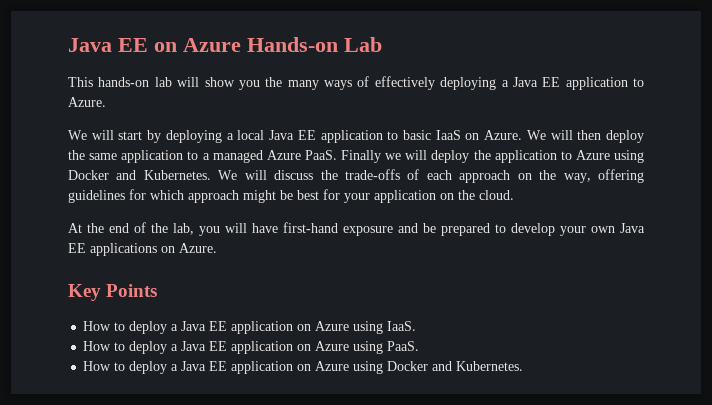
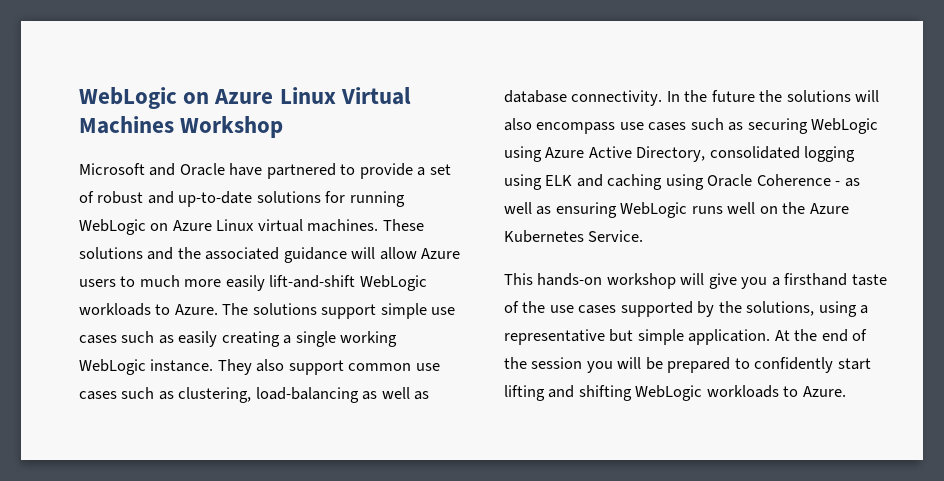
- Java EE on Azure Hands-on Lab
- This hands-on lab will show you the many ways of effectively deploying a Java EE application to Azure.
- We will start by deploying a local Java EE application to basic IaaS on Azure. We will then deploy the same application to a managed Azure PaaS. Finally we will deploy the application to Azure using Docker and Kubernetes. We will discuss the trade-offs of each approach on the way, offering guidelines for which approach might be best for your application on the cloud.
- At the end of the lab, you will have first-hand exposure and be prepared to develop your own Java EE applications on Azure.
- Key Points
- How to deploy a Java EE application on Azure using IaaS.
- How to deploy a Java EE application on Azure using PaaS.
- How to deploy a Java EE application on Azure using Docker and Kubernetes.
+ WebLogic on Azure Linux Virtual Machines Workshop
+ Microsoft and Oracle have partnered to provide a set of robust and up-to-date solutions for running WebLogic on Azure Linux virtual machines. These solutions and the associated guidance will allow Azure users to much more easily lift-and-shift WebLogic workloads to Azure. The solutions support simple use cases such as easily creating a single working WebLogic instance. They also support common use cases such as clustering, load-balancing as well as database connectivity. In the future the solutions will also encompass use cases such as securing WebLogic using Azure Active Directory, consolidated logging using ELK and caching using Oracle Coherence - as well as ensuring WebLogic runs well on the Azure Kubernetes Service.
+ This hands-on workshop will give you a firsthand taste of the use cases supported by the solutions, using a representative but simple application. At the end of the session you will be prepared to confidently start lifting and shifting WebLogic workloads to Azure.

